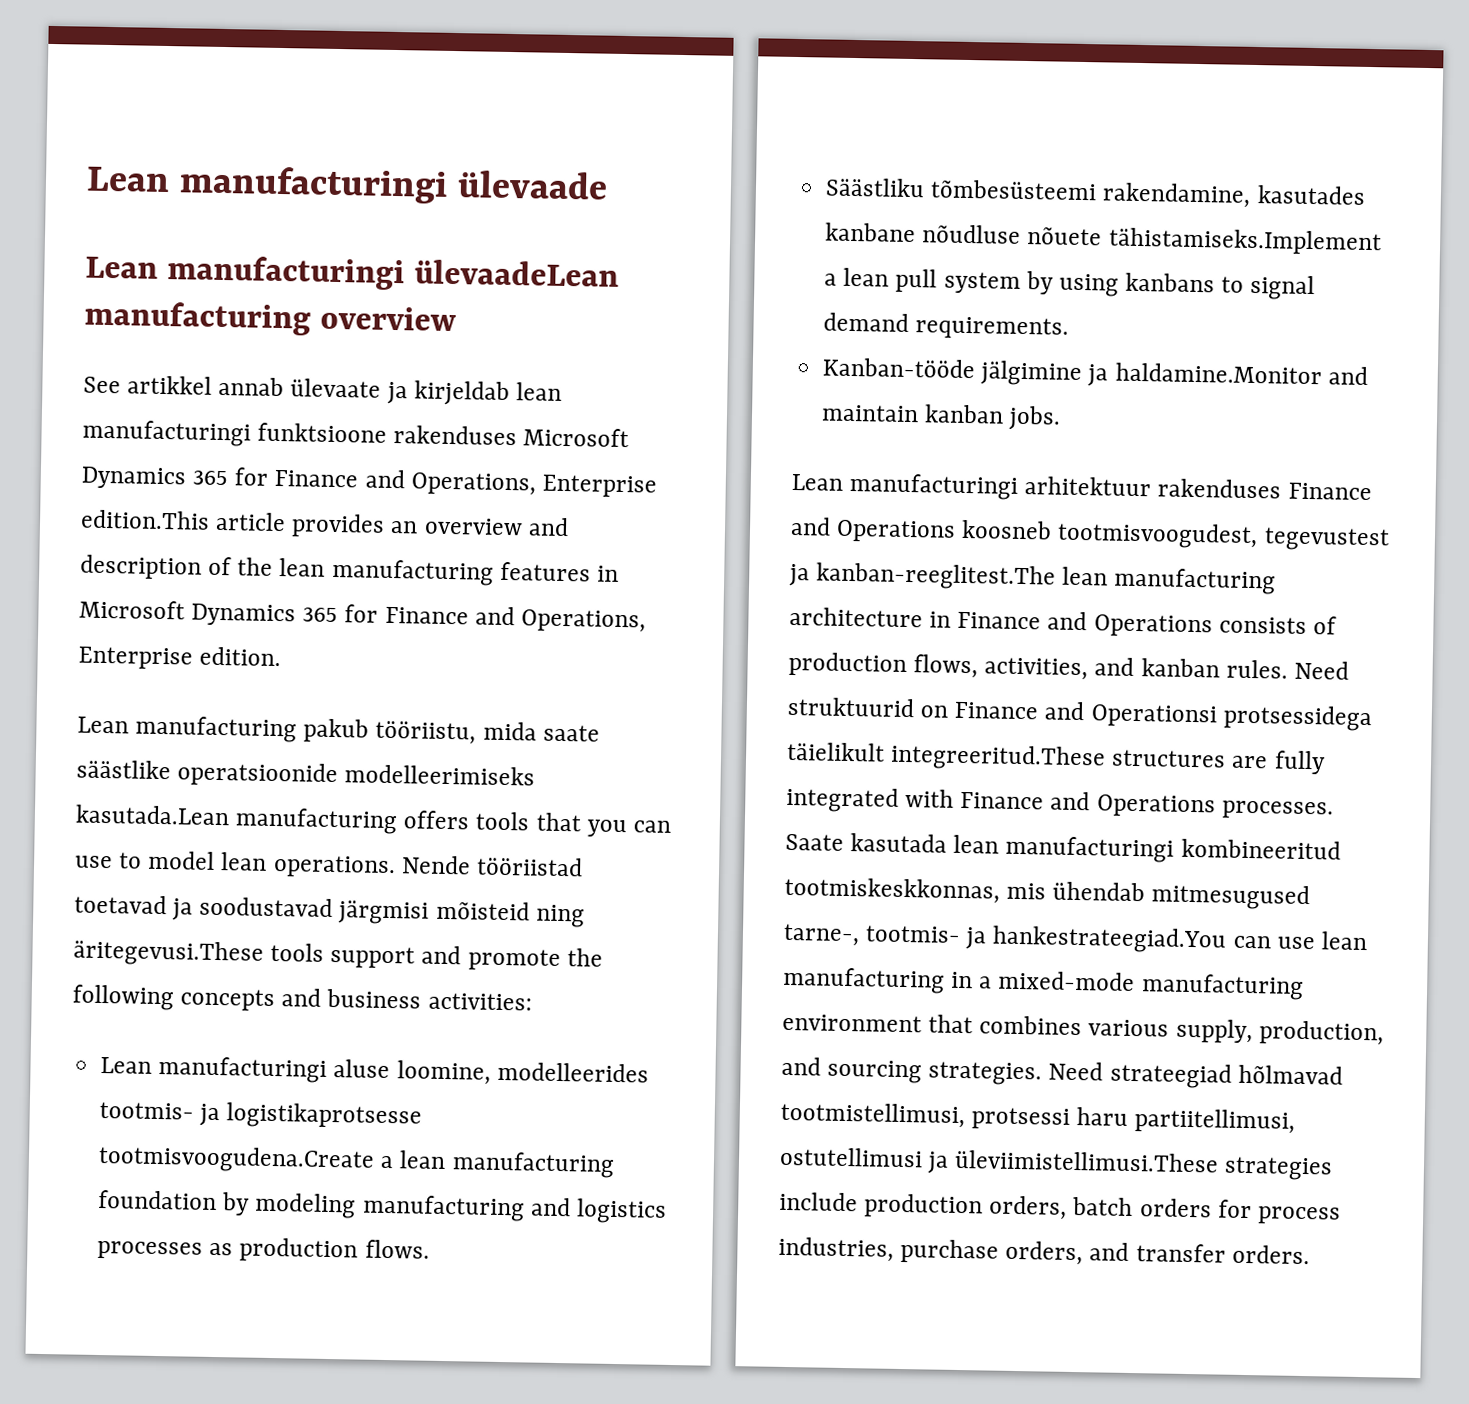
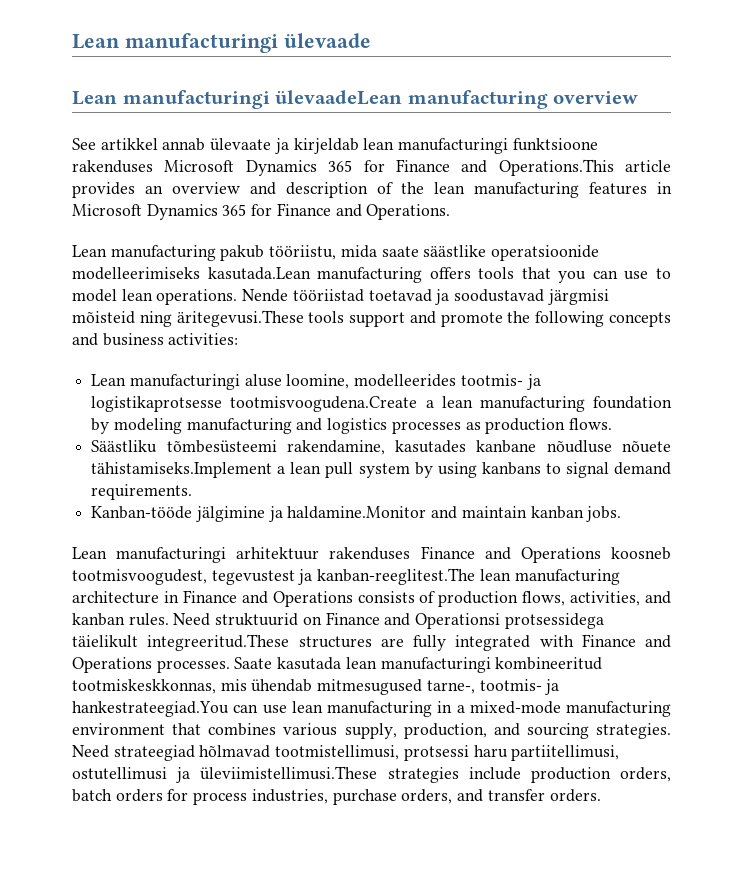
- See artikkel annab ülevaate ja kirjeldab lean manufacturingi funktsioone rakenduses Microsoft Dynamics 365 for Finance and Operations, Enterprise edition.This article provides an overview and description of the lean manufacturing features in Microsoft Dynamics 365 for Finance and Operations, Enterprise edition.
+ See artikkel annab ülevaate ja kirjeldab lean manufacturingi funktsioone rakenduses Microsoft Dynamics 365 for Finance and Operations.This article provides an overview and description of the lean manufacturing features in Microsoft Dynamics 365 for Finance and Operations.

